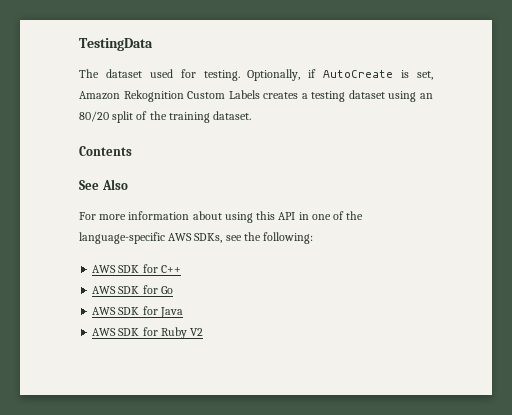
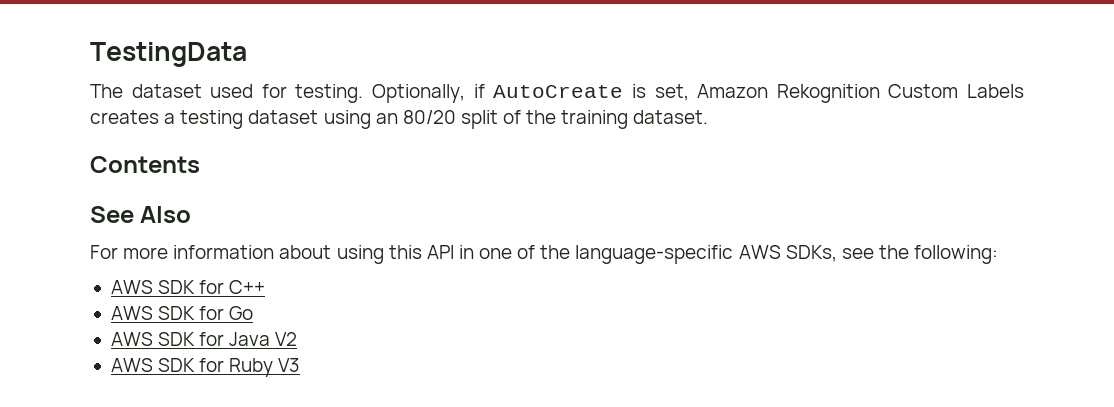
- AWS SDK for Java
+ AWS SDK for Java V2
- AWS SDK for Ruby V2
+ AWS SDK for Ruby V3

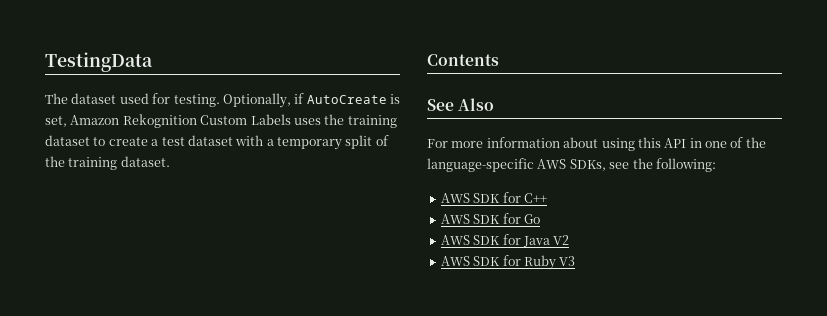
- Optionally, if AutoCreate is set, Amazon Rekognition Custom Labels creates a testing dataset using an 80/20 split of the training dataset.
+ Optionally, if AutoCreate is set, Amazon Rekognition Custom Labels uses the training dataset to create a test dataset with a temporary split of the training dataset.

